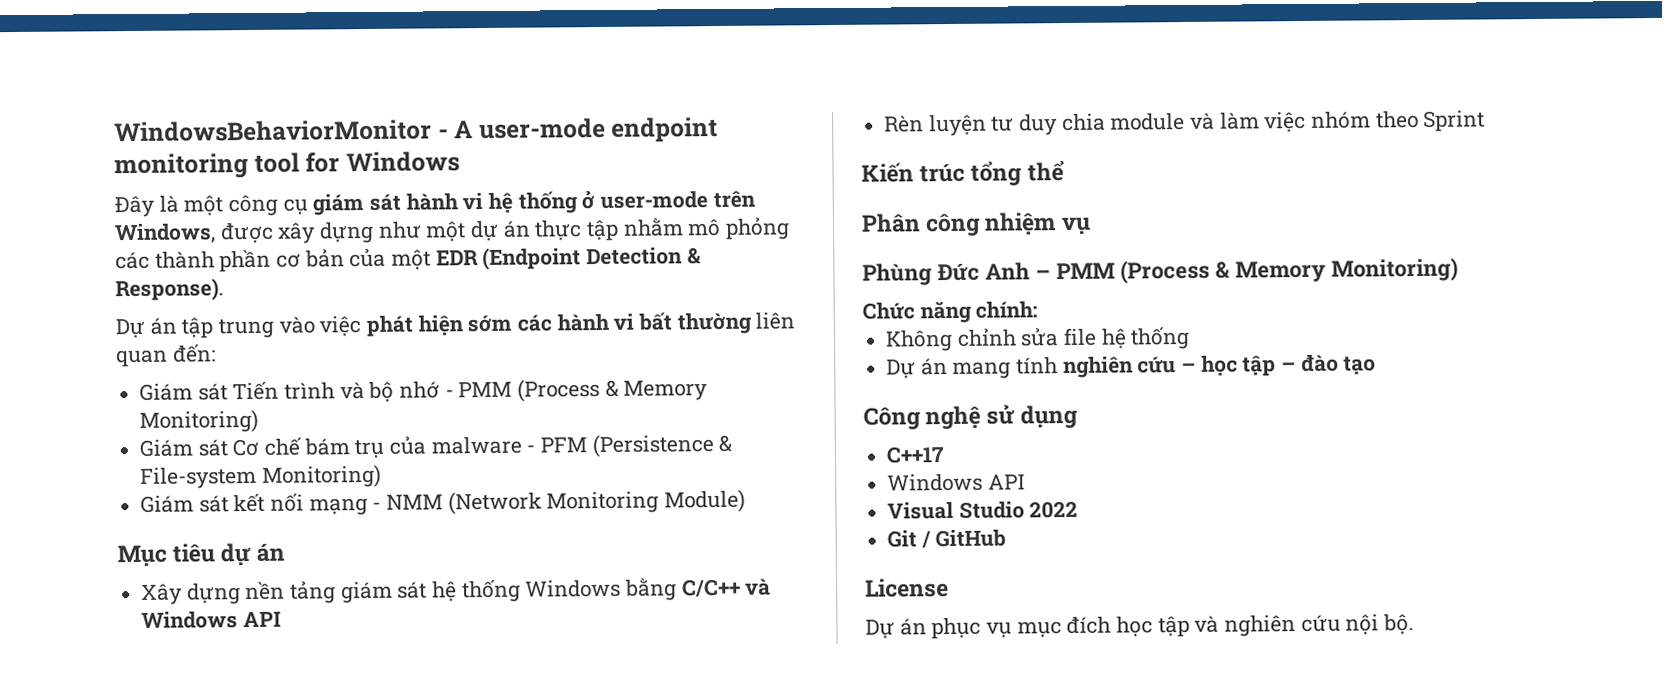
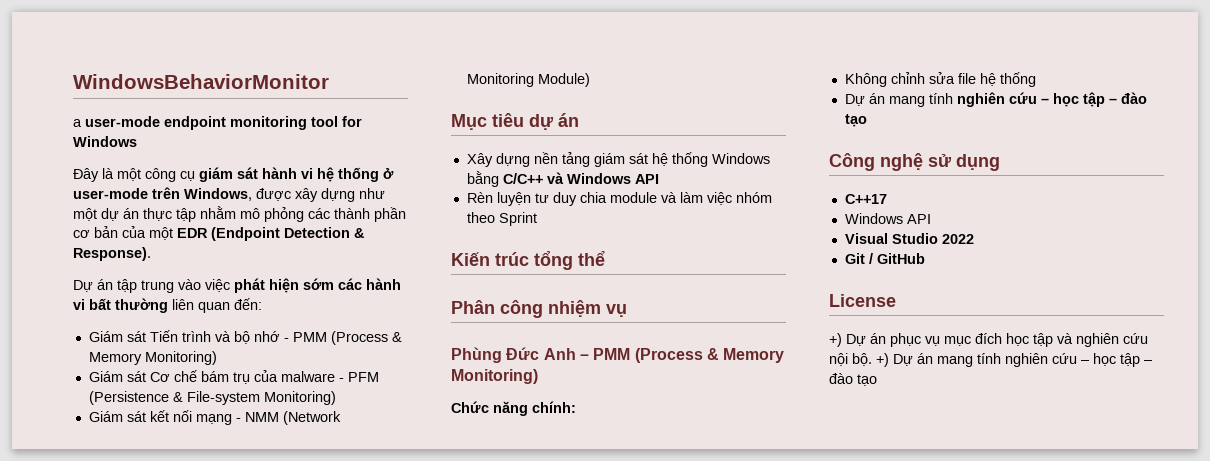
- WindowsBehaviorMonitor - A user-mode endpoint monitoring tool for Windows
+ WindowsBehaviorMonitor
+ a user-mode endpoint monitoring tool for Windows
- Dự án phục vụ mục đích học tập và nghiên cứu nội bộ.
+ +) Dự án phục vụ mục đích học tập và nghiên cứu nội bộ.
+ +) Dự án mang tính nghiên cứu – học tập – đào tạo

